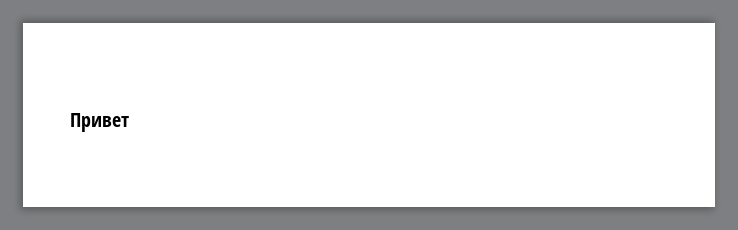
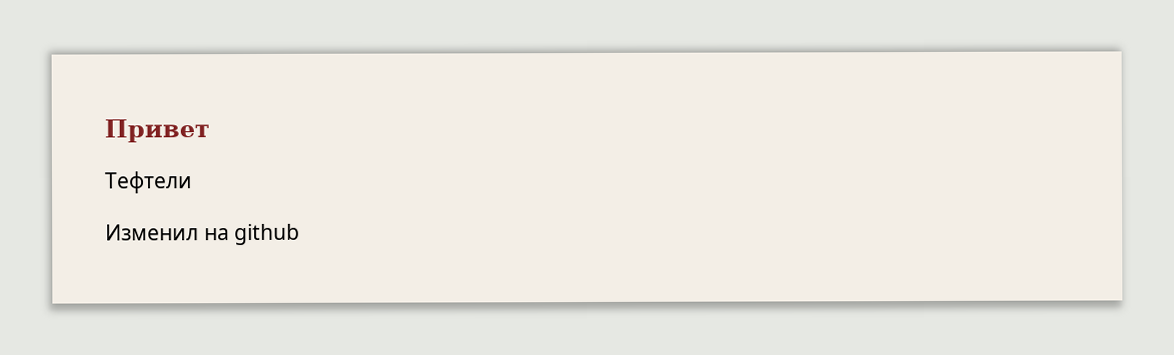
+ Тефтели
+ Изменил на github

